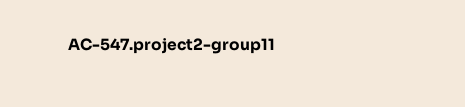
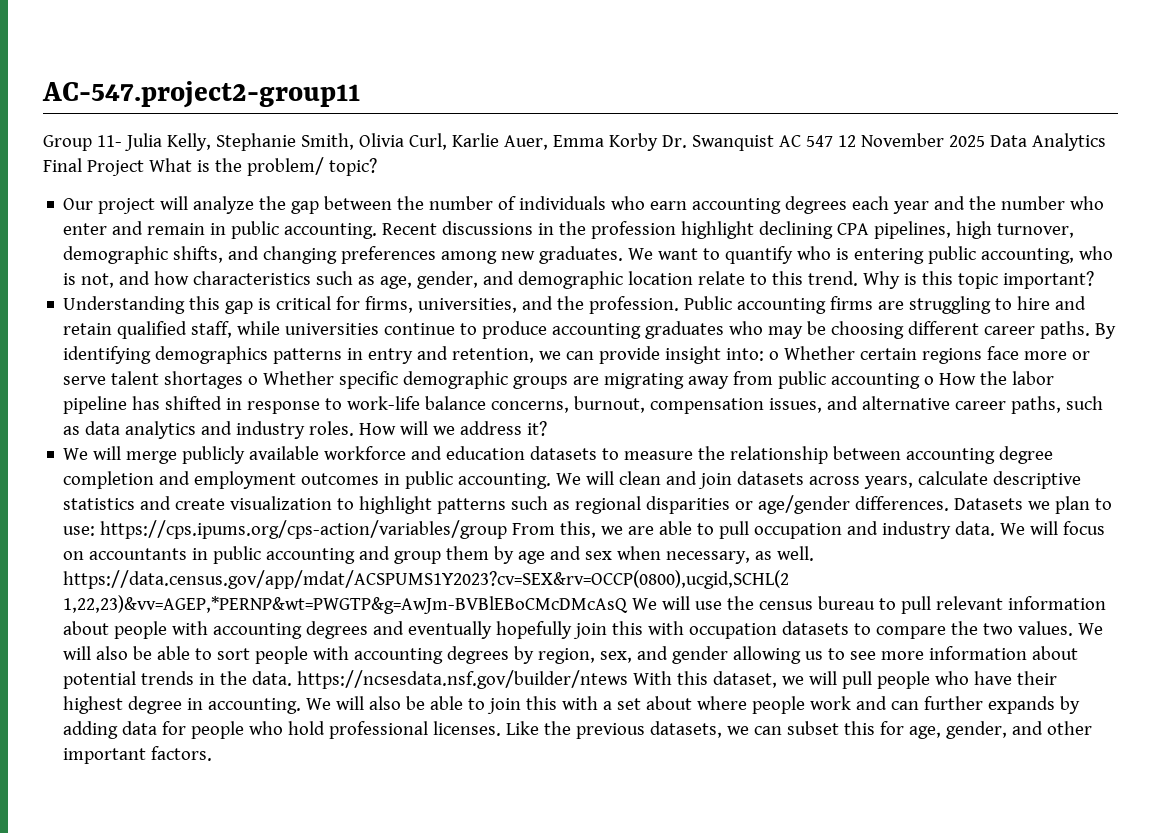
+ Group 11- Julia Kelly, Stephanie Smith, Olivia Curl, Karlie Auer, Emma Korby Dr. Swanquist AC 547 12 November 2025 Data Analytics Final Project What is the problem/ topic?
+ Our project will analyze the gap between the number of individuals who earn accounting degrees each year and the number who enter and remain in public accounting. Recent discussions in the profession highlight declining CPA pipelines, high turnover, demographic shifts, and changing preferences among new graduates. We want to quantify who is entering public accounting, who is not, and how characteristics such as age, gender, and demographic location relate to this trend. Why is this topic important?
+ Understanding this gap is critical for firms, universities, and the profession. Public accounting firms are struggling to hire and retain qualified staff, while universities continue to produce accounting graduates who may be choosing different career paths. By identifying demographics patterns in entry and retention, we can provide insight into: o Whether certain regions face more or serve talent shortages o Whether specific demographic groups are migrating away from public accounting o How the labor pipeline has shifted in response to work-life balance concerns, burnout, compensation issues, and alternative career paths, such as data analytics and industry roles. How will we address it?
+ We will merge publicly available workforce and education datasets to measure the relationship between accounting degree completion and employment outcomes in public accounting. We will clean and join datasets across years, calculate descriptive statistics and create visualization to highlight patterns such as regional disparities or age/gender differences. Datasets we plan to use: https://cps.ipums.org/cps-action/variables/group From this, we are able to pull occupation and industry data. We will focus on accountants in public accounting and group them by age and sex when necessary, as well. https://data.census.gov/app/mdat/ACSPUMS1Y2023?cv=SEX&rv=OCCP(0800),ucgid,SCHL(2 1,22,23)&vv=AGEP,*PERNP&wt=PWGTP&g=AwJm-BVBlEBoCMcDMcAsQ We will use the census bureau to pull relevant information about people with accounting degrees and eventually hopefully join this with occupation datasets to compare the two values. We will also be able to sort people with accounting degrees by region, sex, and gender allowing us to see more information about potential trends in the data. https://ncsesdata.nsf.gov/builder/ntews With this dataset, we will pull people who have their highest degree in accounting. We will also be able to join this with a set about where people work and can further expands by adding data for people who hold professional licenses. Like the previous datasets, we can subset this for age, gender, and other important factors.

